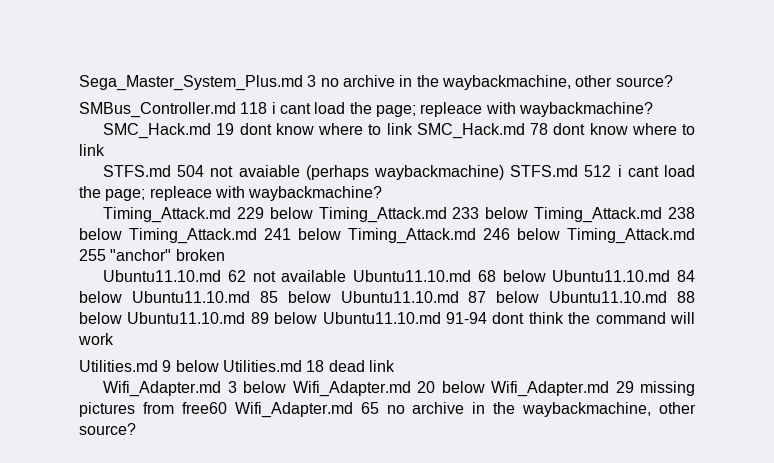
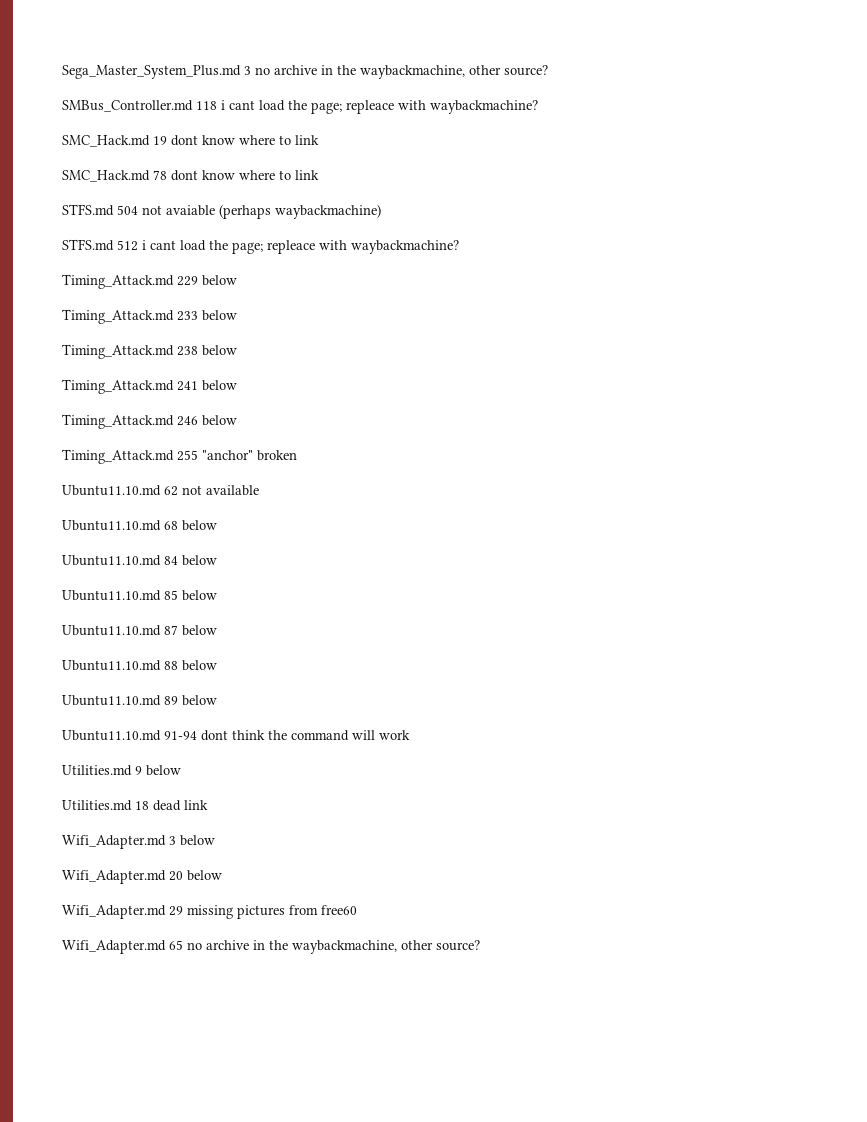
- SMC_Hack.md 19 dont know where to link SMC_Hack.md 78 dont know where to link
+ SMC_Hack.md 19 dont know where to link
+ SMC_Hack.md 78 dont know where to link
- STFS.md 504 not avaiable (perhaps waybackmachine) STFS.md 512 i cant load the page; repleace with waybackmachine?
+ STFS.md 504 not avaiable (perhaps waybackmachine)
+ STFS.md 512 i cant load the page; repleace with waybackmachine?
- Timing_Attack.md 229 below Timing_Attack.md 233 below Timing_Attack.md 238 below Timing_Attack.md 241 below Timing_Attack.md 246 below Timing_Attack.md 255 "anchor" broken
+ Timing_Attack.md 229 below
+ Timing_Attack.md 233 below
+ Timing_Attack.md 238 below
+ Timing_Attack.md 241 below
+ Timing_Attack.md 246 below
+ Timing_Attack.md 255 "anchor" broken
- Ubuntu11.10.md 62 not available Ubuntu11.10.md 68 below Ubuntu11.10.md 84 below Ubuntu11.10.md 85 below Ubuntu11.10.md 87 below Ubuntu11.10.md 88 below Ubuntu11.10.md 89 below Ubuntu11.10.md 91-94 dont think the command will work
+ Ubuntu11.10.md 62 not available
+ Ubuntu11.10.md 68 below
+ Ubuntu11.10.md 84 below
+ Ubuntu11.10.md 85 below
+ Ubuntu11.10.md 87 below
+ Ubuntu11.10.md 88 below
+ Ubuntu11.10.md 89 below
+ Ubuntu11.10.md 91-94 dont think the command will work
- Utilities.md 9 below Utilities.md 18 dead link
+ Utilities.md 9 below
+ Utilities.md 18 dead link
- Wifi_Adapter.md 3 below Wifi_Adapter.md 20 below Wifi_Adapter.md 29 missing pictures from free60 Wifi_Adapter.md 65 no archive in the waybackmachine, other source?
+ Wifi_Adapter.md 3 below
+ Wifi_Adapter.md 20 below
+ Wifi_Adapter.md 29 missing pictures from free60
+ Wifi_Adapter.md 65 no archive in the waybackmachine, other source?

